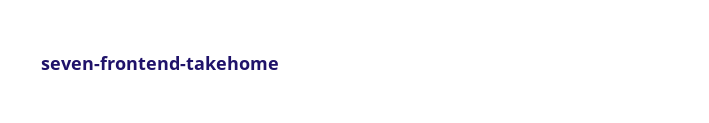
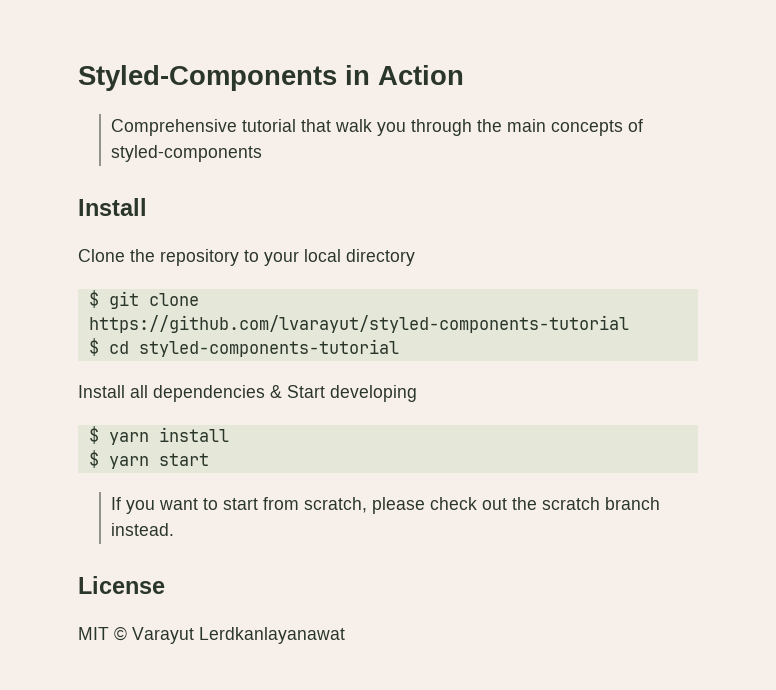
- seven-frontend-takehome
+ Styled-Components in Action
+ Comprehensive tutorial that walk you through the main concepts of styled-components
+ Install
+ Clone the repository to your local directory
+ $ git clone https://github.com/lvarayut/styled-components-tutorial
+ $ cd styled-components-tutorial
+ Install all dependencies & Start developing
+ $ yarn install
+ $ yarn start
+ If you want to start from scratch, please check out the scratch branch instead.
+ License
+ MIT © Varayut Lerdkanlayanawat

